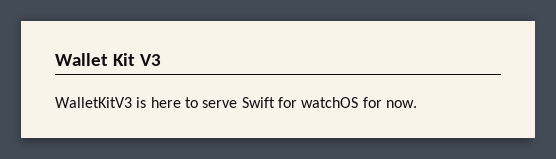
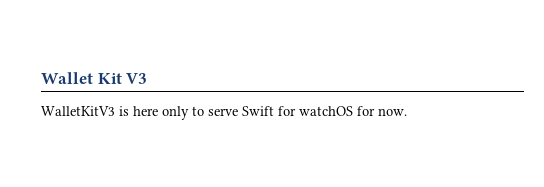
- WalletKitV3 is here to serve Swift for watchOS for now.
+ WalletKitV3 is here only to serve Swift for watchOS for now.

